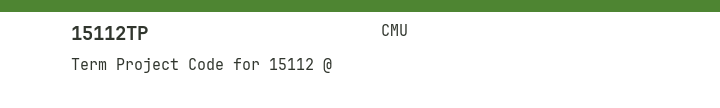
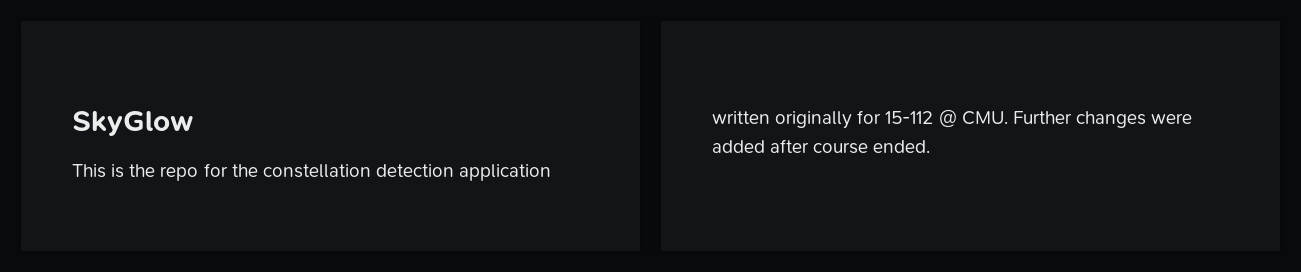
- 15112TP
- Term Project Code for 15112 @ CMU
+ SkyGlow
+ This is the repo for the constellation detection application written originally for 15-112 @ CMU. Further changes were added after course ended.

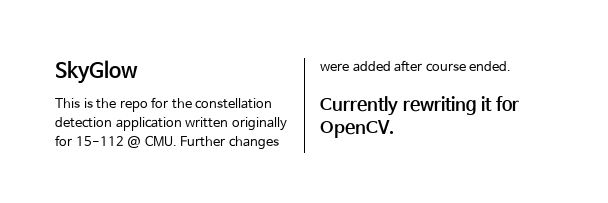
+ Currently rewriting it for OpenCV.

